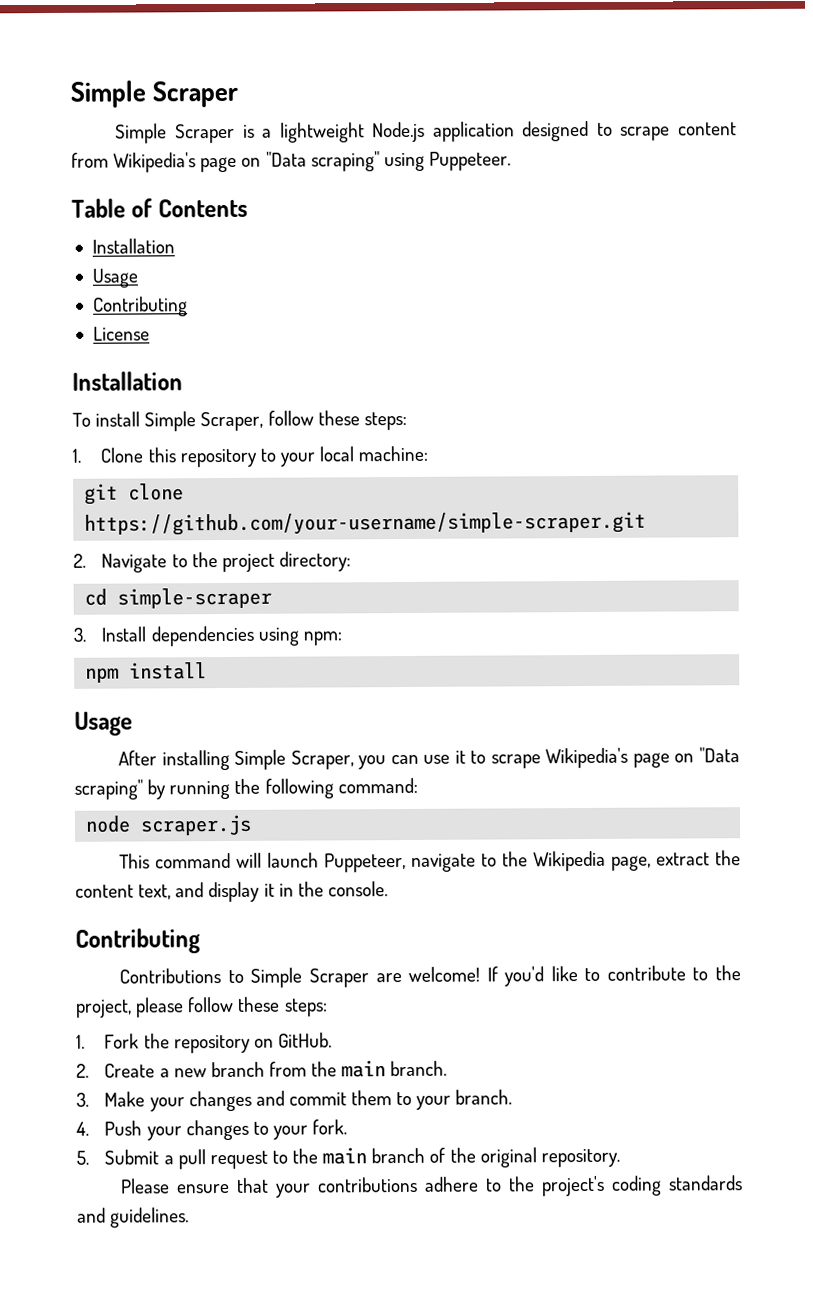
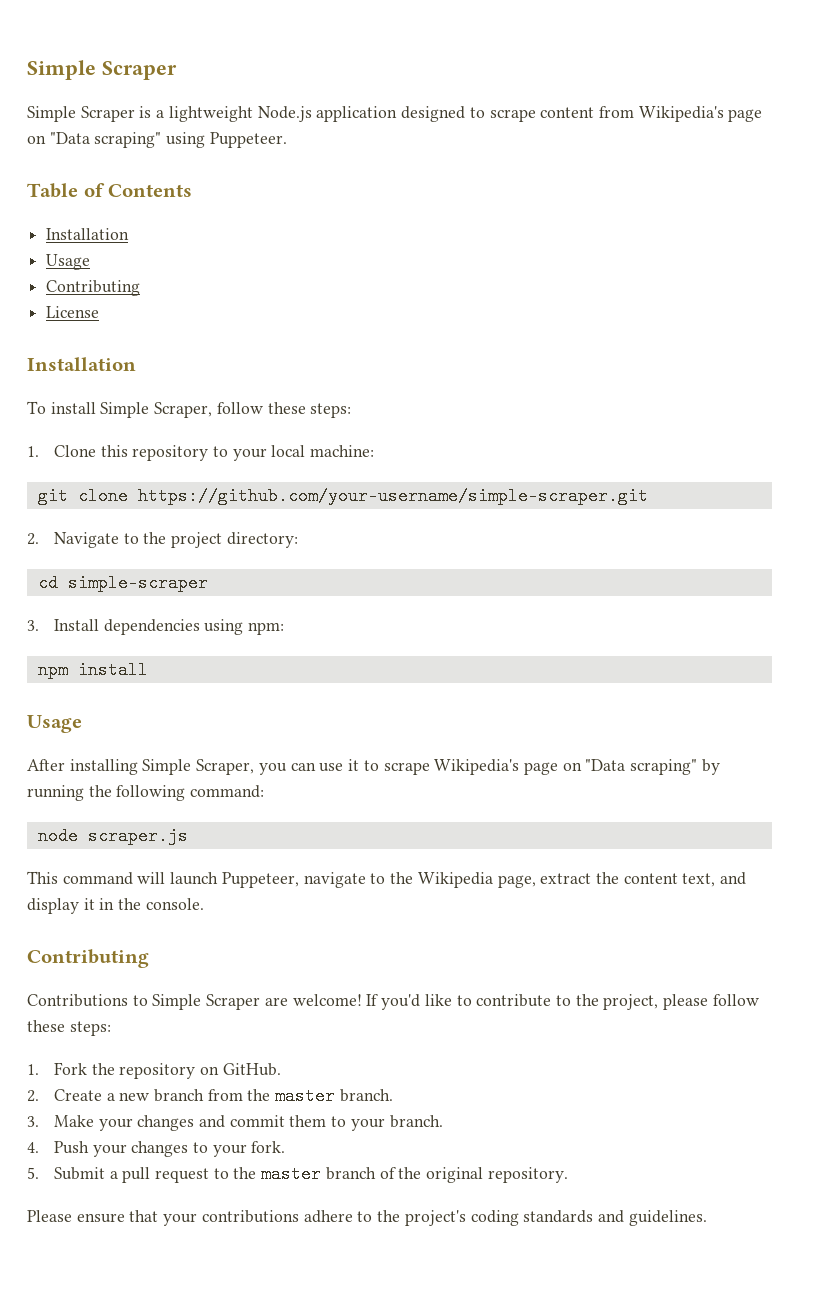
- 2. Create a new branch from the main branch.
+ 2. Create a new branch from the master branch.
- 5. Submit a pull request to the main branch of the original repository.
+ 5. Submit a pull request to the master branch of the original repository.

